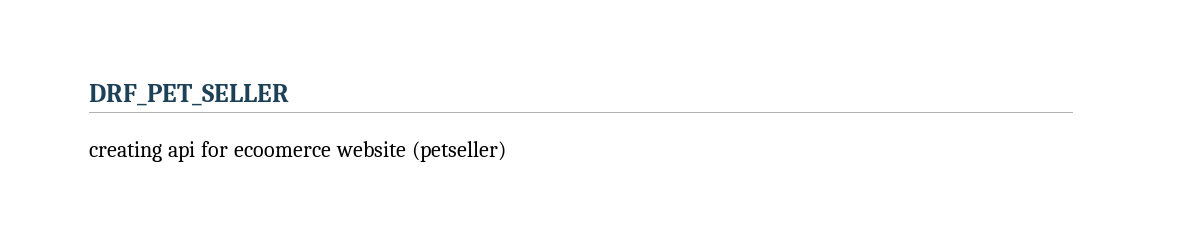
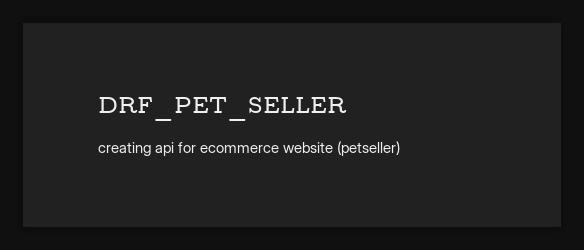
- creating api for ecoomerce website (petseller)
+ creating api for ecommerce website (petseller)

